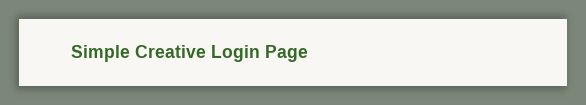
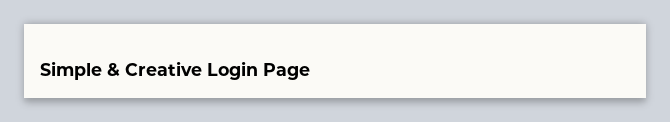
- Simple Creative Login Page
+ Simple & Creative Login Page

